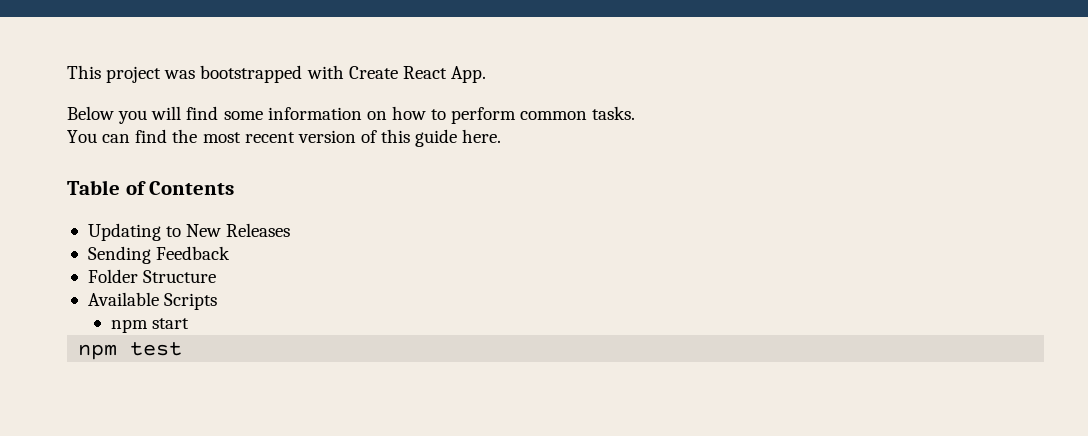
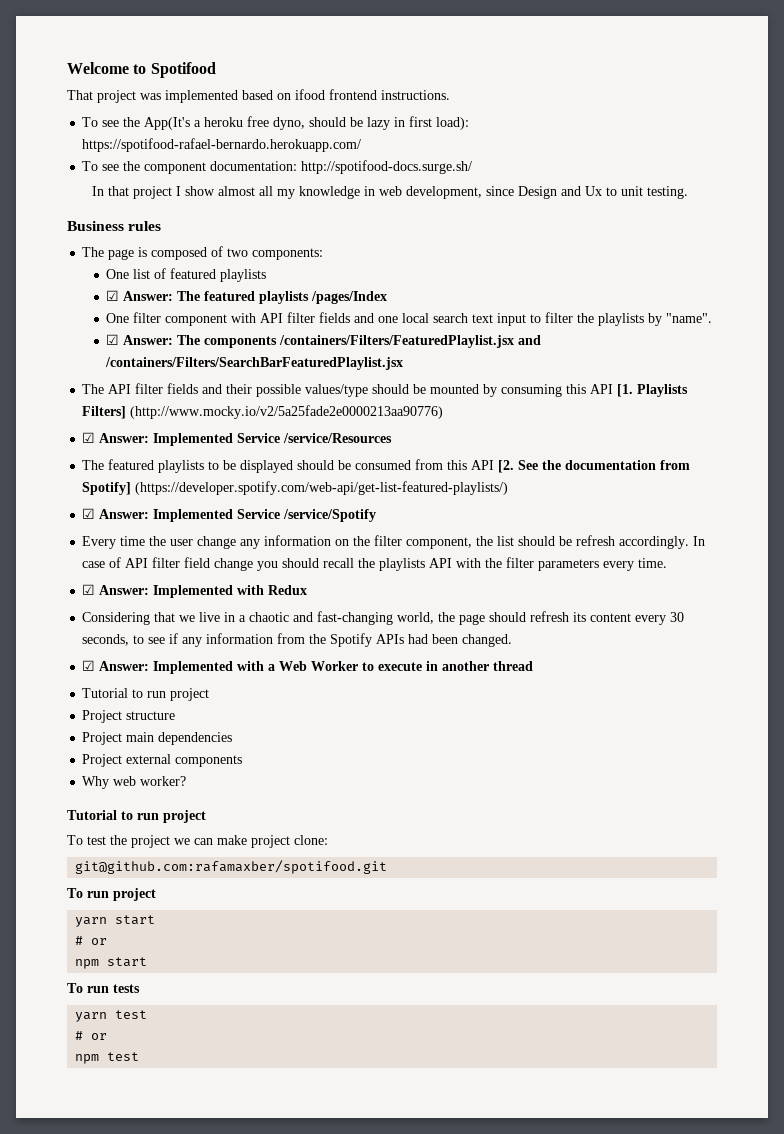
- This project was bootstrapped with Create React App.
- Below you will find some information on how to perform common tasks.
- You can find the most recent version of this guide here.
- Table of Contents
- Updating to New Releases
- Sending Feedback
- Folder Structure
- Available Scripts
+ Welcome to Spotifood
+ That project was implemented based on ifood frontend instructions.
+ To see the App(It's a heroku free dyno, should be lazy in first load): https://spotifood-rafael-bernardo.herokuapp.com/
+ To see the component documentation: http://spotifood-docs.surge.sh/
+ In that project I show almost all my knowledge in web development, since Design and Ux to unit testing.
+ Business rules
+ The page is composed of two components:
+ One list of featured playlists
+ ☑ Answer: The featured playlists /pages/Index
+ One filter component with API filter fields and one local search text input to filter the playlists by "name".
+ ☑ Answer: The components /containers/Filters/FeaturedPlaylist.jsx and /containers/Filters/SearchBarFeaturedPlaylist.jsx
+ The API filter fields and their possible values/type should be mounted by consuming this API [1. Playlists Filters] (http://www.mocky.io/v2/5a25fade2e0000213aa90776)
+ ☑ Answer: Implemented Service /service/Resources
+ The featured playlists to be displayed should be consumed from this API [2. See the documentation from Spotify] (https://developer.spotify.com/web-api/get-list-featured-playlists/)
+ ☑ Answer: Implemented Service /service/Spotify
+ Every time the user change any information on the filter component, the list should be refresh accordingly. In case of API filter field change you should recall the playlists API with the filter parameters every time.
+ ☑ Answer: Implemented with Redux
+ Considering that we live in a chaotic and fast-changing world, the page should refresh its content every 30 seconds, to see if any information from the Spotify APIs had been changed.
+ ☑ Answer: Implemented with a Web Worker to execute in another thread
+ Tutorial to run project
+ Project structure
+ Project main dependencies
+ Project external components
+ Why web worker?
+ Tutorial to run project
+ To test the project we can make project clone:
+ git@github.com:rafamaxber/spotifood.git
+ To run project
+ yarn start
+ # or
  npm start
+ To run tests
+ yarn test
+ # or

